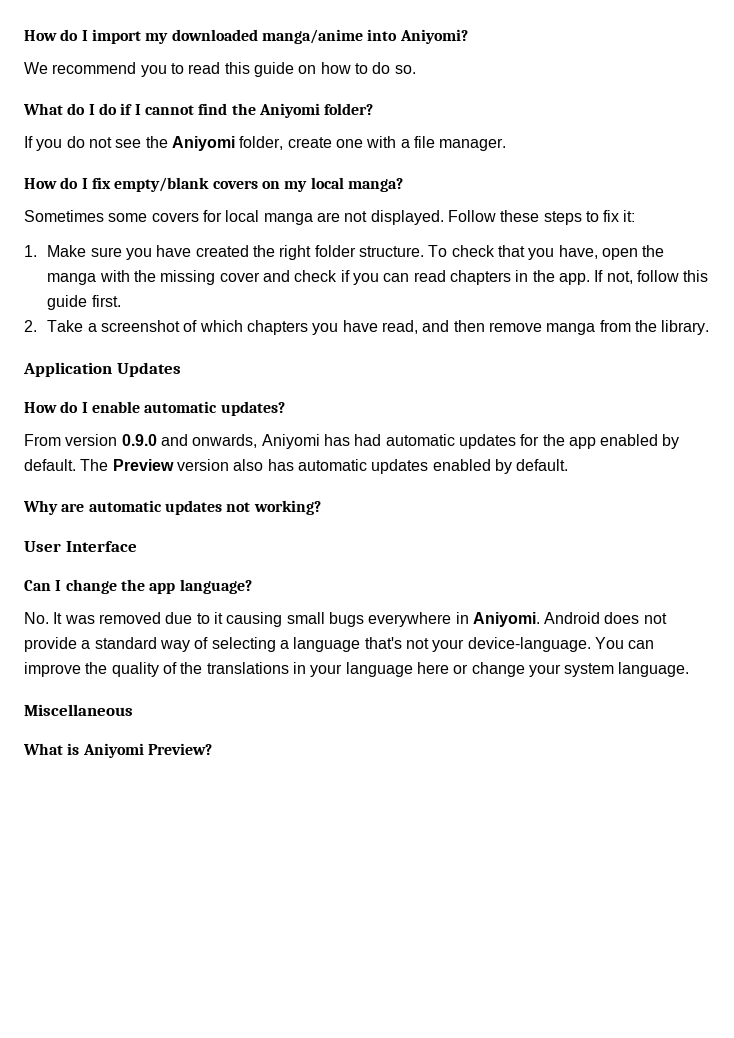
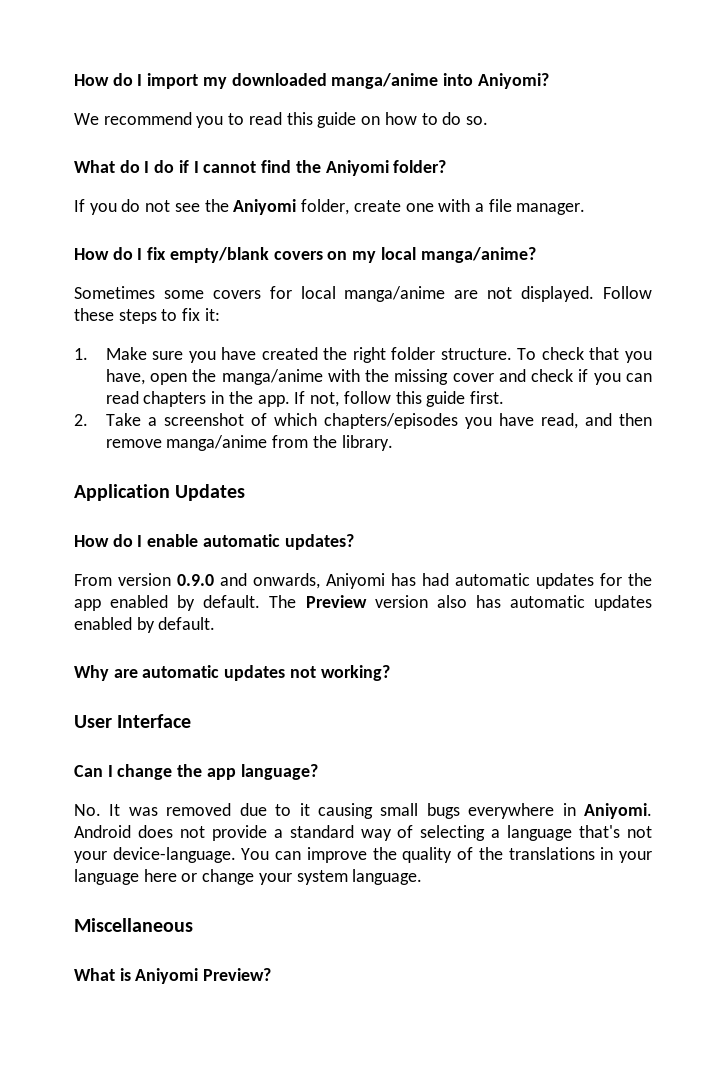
- How do I fix empty/blank covers on my local manga?
+ How do I fix empty/blank covers on my local manga/anime?
- Sometimes some covers for local manga are not displayed.
+ Sometimes some covers for local manga/anime are not displayed.
- To check that you have, open the manga with the missing cover and check if you can read chapters in the app.
+ To check that you have, open the manga/anime with the missing cover and check if you can read chapters in the app.
- 2. Take a screenshot of which chapters you have read, and then remove manga from the library.
+ 2. Take a screenshot of which chapters/episodes you have read, and then remove manga/anime from the library.

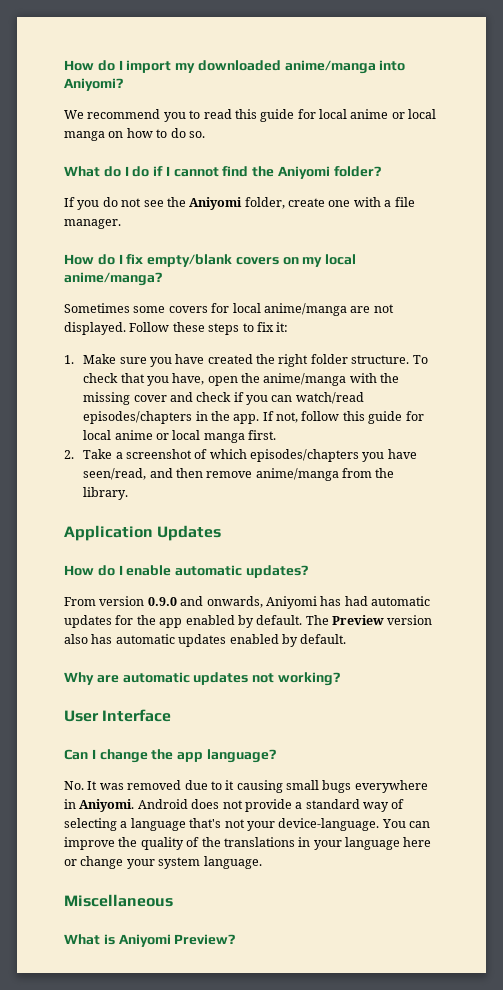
- How do I import my downloaded manga/anime into Aniyomi?
+ How do I import my downloaded anime/manga into Aniyomi?
- We recommend you to read this guide on how to do so.
+ We recommend you to read this guide for local anime or local manga on how to do so.
- How do I fix empty/blank covers on my local manga/anime?
+ How do I fix empty/blank covers on my local anime/manga?
- Sometimes some covers for local manga/anime are not displayed.
+ Sometimes some covers for local anime/manga are not displayed.
- To check that you have, open the manga/anime with the missing cover and check if you can read chapters in the app.
+ To check that you have, open the anime/manga with the missing cover and check if you can watch/read episodes/chapters in the app.
- If not, follow this guide first.
+ If not, follow this guide for local anime or local manga first.
- 2. Take a screenshot of which chapters/episodes you have read, and then remove manga/anime from the library.
+ 2. Take a screenshot of which episodes/chapters you have seen/read, and then remove anime/manga from the library.

